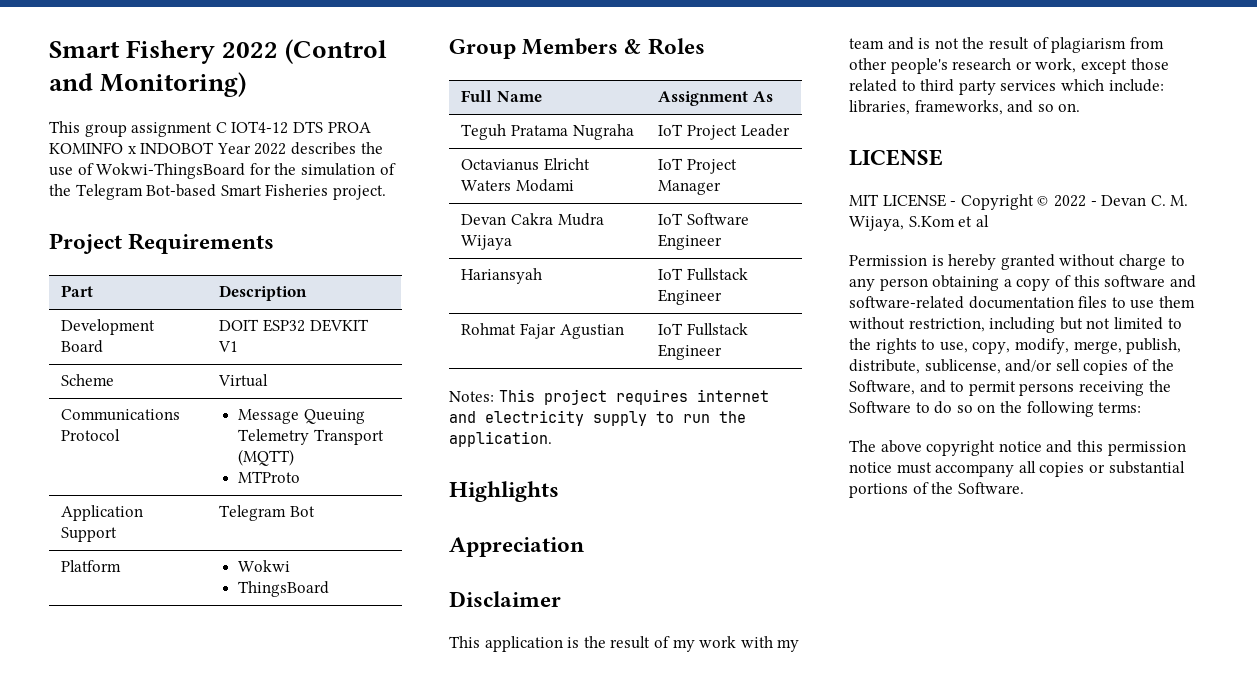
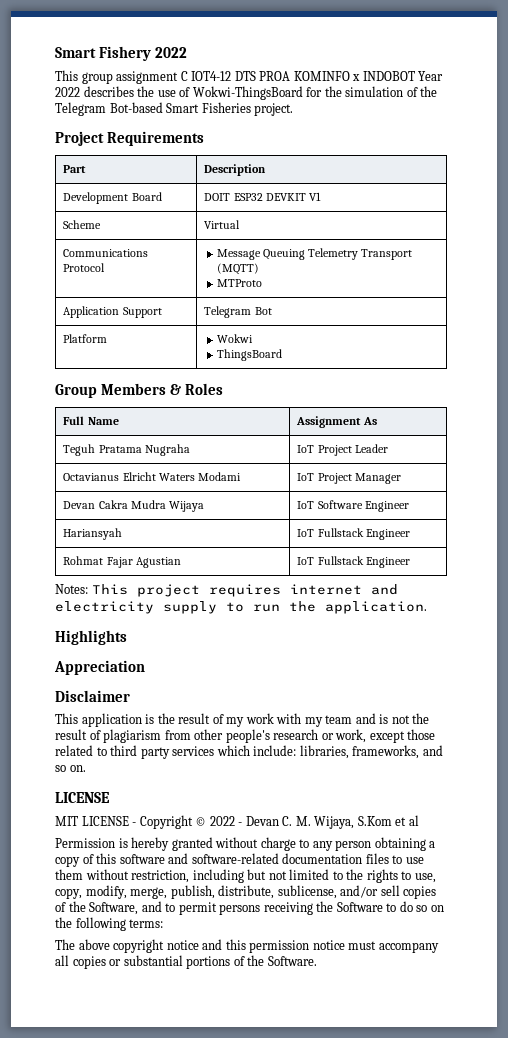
- Smart Fishery 2022 (Control and Monitoring)
+ Smart Fishery 2022

